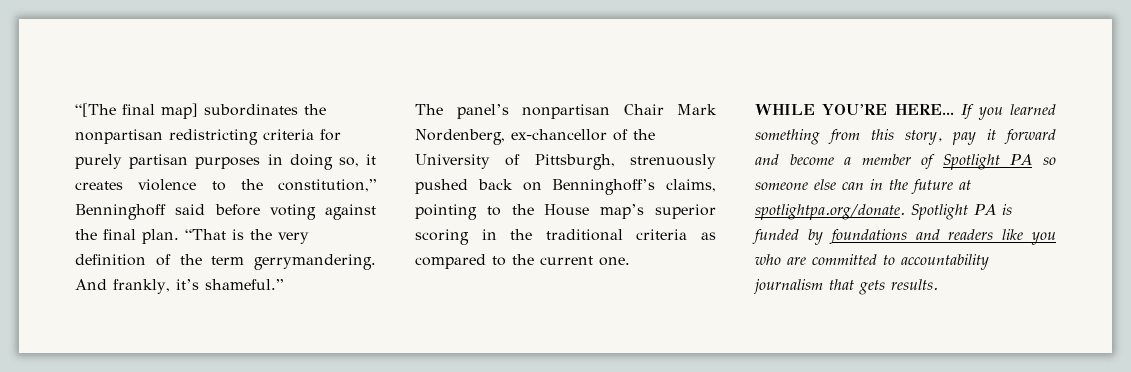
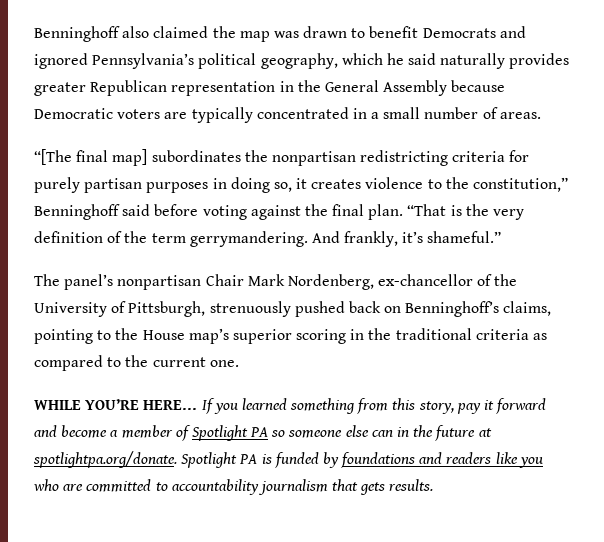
+ Benninghoff also claimed the map was drawn to benefit Democrats and ignored Pennsylvania’s political geography, which he said naturally provides greater Republican representation in the General Assembly because Democratic voters are typically concentrated in a small number of areas.

